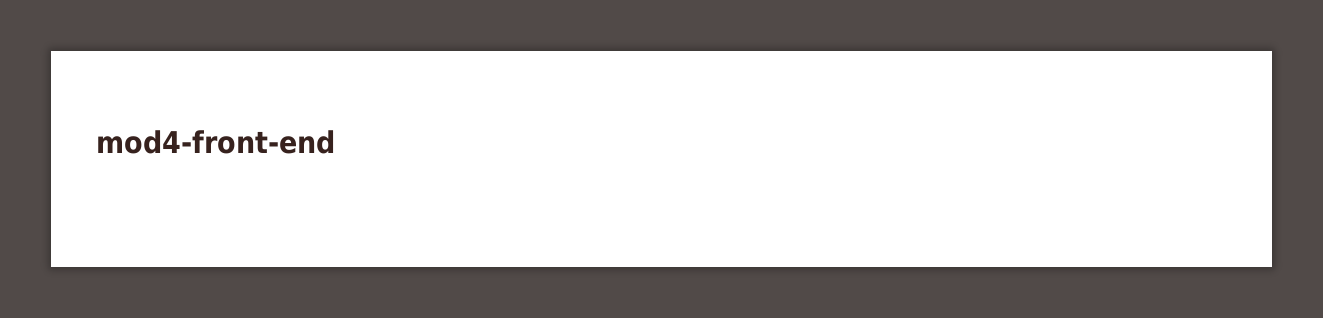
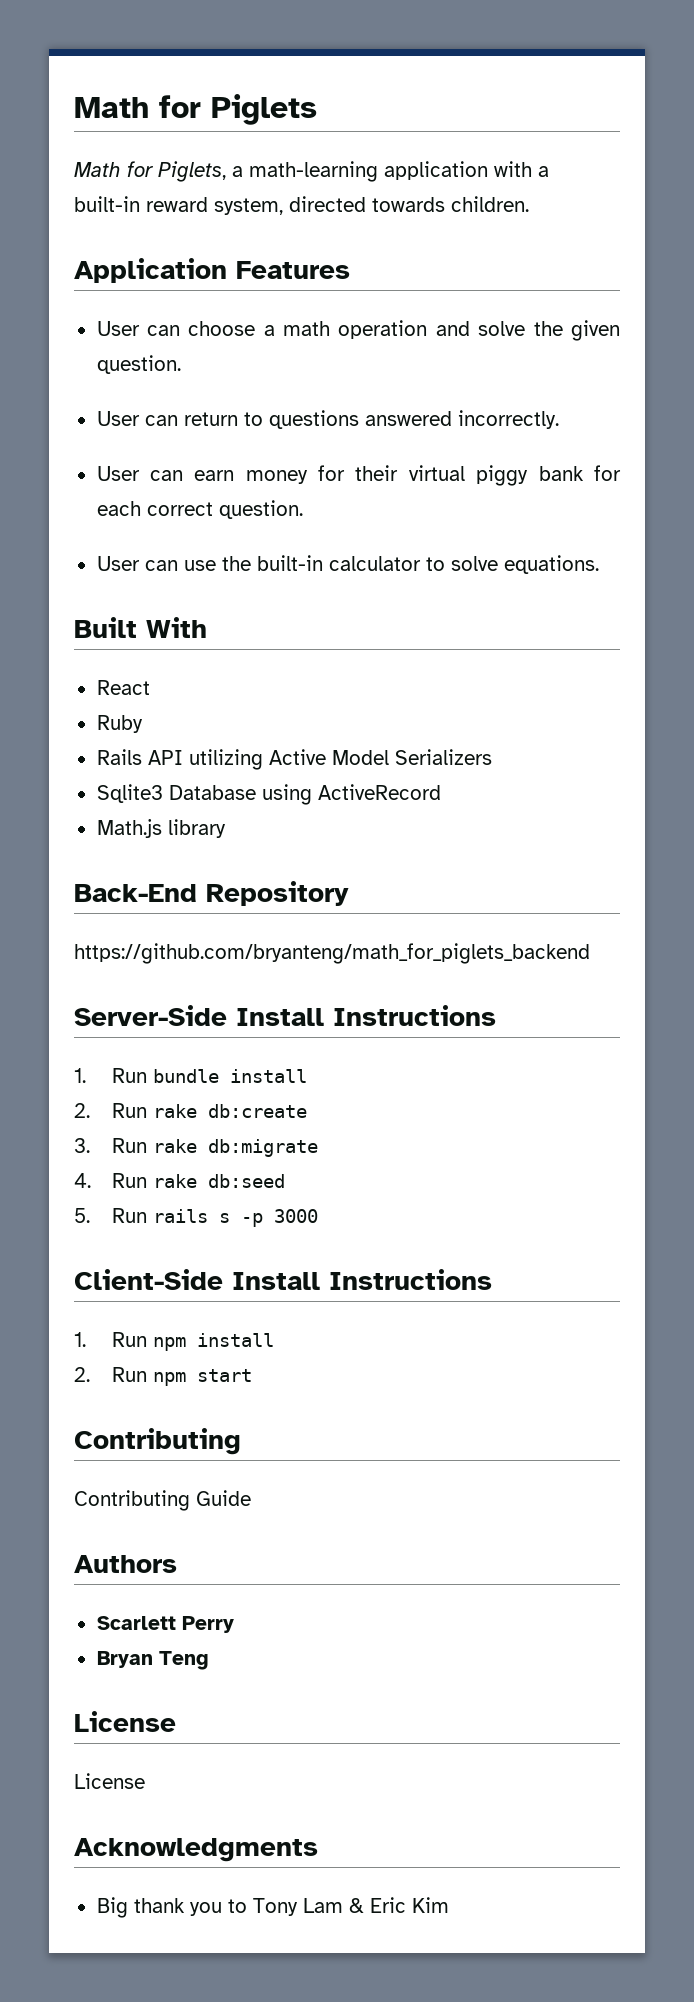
- mod4-front-end
+ Math for Piglets
+ Math for Piglets, a math-learning application with a built-in reward system, directed towards children.
+ Application Features
+ User can choose a math operation and solve the given question.
+ User can return to questions answered incorrectly.
+ User can earn money for their virtual piggy bank for each correct question.
+ User can use the built-in calculator to solve equations.
+ Built With
+ React
+ Ruby
+ Rails API utilizing Active Model Serializers
+ Sqlite3 Database using ActiveRecord
+ Math.js library
+ Back-End Repository
+ https://github.com/bryanteng/math_for_piglets_backend
+ Server-Side Install Instructions
+ 1. Run bundle install
+ 2. Run rake db:create
+ 3. Run rake db:migrate
+ 4. Run rake db:seed
+ 5. Run rails s -p 3000
+ Client-Side Install Instructions
+ 1. Run npm install
+ 2. Run npm start
+ Contributing
+ Contributing Guide
+ Authors
+ Scarlett Perry
+ Bryan Teng
+ License
+ License
+ Acknowledgments
+ Big thank you to Tony Lam & Eric Kim

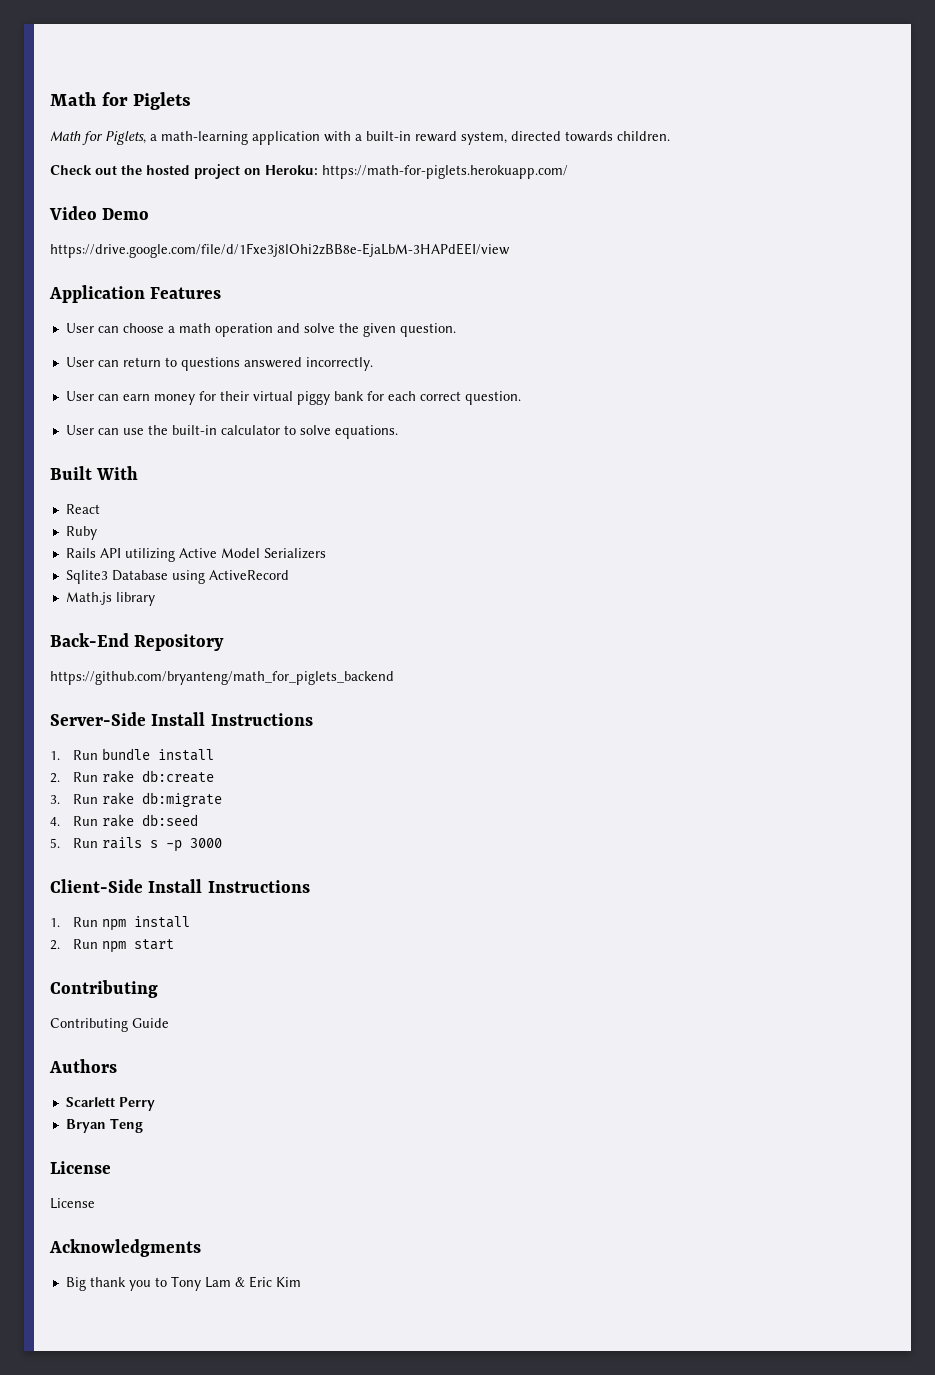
+ Check out the hosted project on Heroku: https://math-for-piglets.herokuapp.com/
+ Video Demo
+ https://drive.google.com/file/d/1Fxe3j8lOhi2zBB8e-EjaLbM-3HAPdEEI/view

